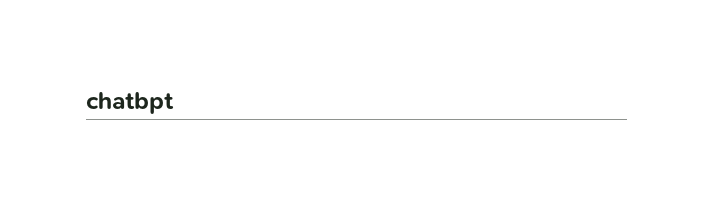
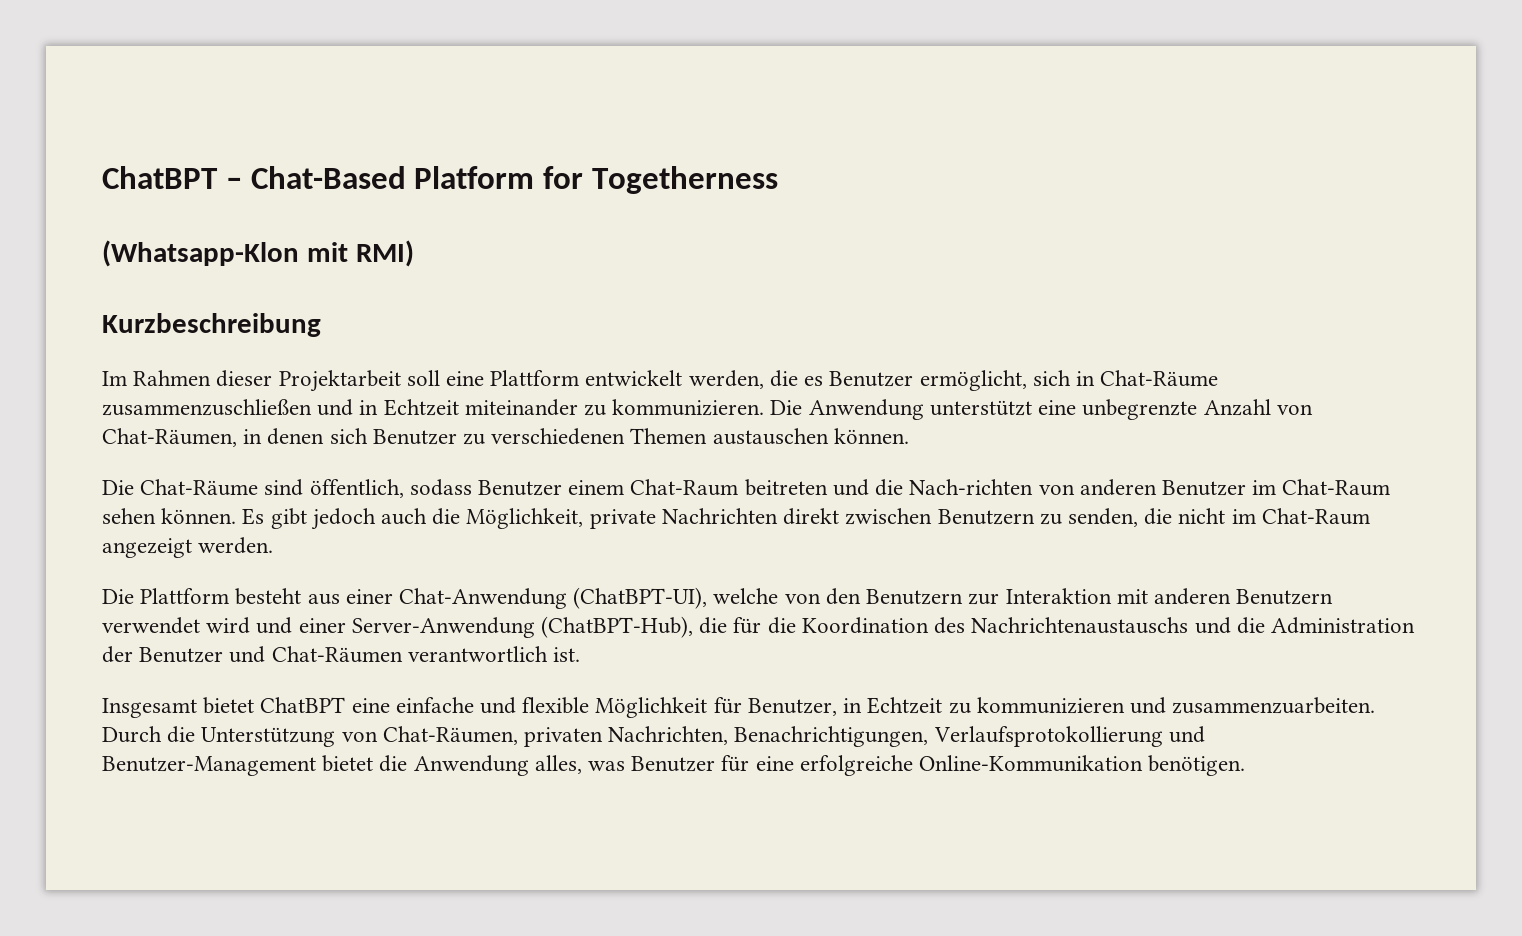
- chatbpt
+ ChatBPT – Chat-Based Platform for Togetherness
+ (Whatsapp-Klon mit RMI)
+ Kurzbeschreibung
+ Im Rahmen dieser Projektarbeit soll eine Plattform entwickelt werden, die es Benutzer ermöglicht, sich in Chat-Räume zusammenzuschließen und in Echtzeit miteinander zu kommunizieren. Die Anwendung unterstützt eine unbegrenzte Anzahl von Chat-Räumen, in denen sich Benutzer zu verschiedenen Themen austauschen können.
+ Die Chat-Räume sind öffentlich, sodass Benutzer einem Chat-Raum beitreten und die Nach-richten von anderen Benutzer im Chat-Raum sehen können. Es gibt jedoch auch die Möglichkeit, private Nachrichten direkt zwischen Benutzern zu senden, die nicht im Chat-Raum angezeigt werden.
+ Die Plattform besteht aus einer Chat-Anwendung (ChatBPT-UI), welche von den Benutzern zur Interaktion mit anderen Benutzern verwendet wird und einer Server-Anwendung (ChatBPT-Hub), die für die Koordination des Nachrichtenaustauschs und die Administration der Benutzer und Chat-Räumen verantwortlich ist.
+ Insgesamt bietet ChatBPT eine einfache und flexible Möglichkeit für Benutzer, in Echtzeit zu kommunizieren und zusammenzuarbeiten. Durch die Unterstützung von Chat-Räumen, privaten Nachrichten, Benachrichtigungen, Verlaufsprotokollierung und Benutzer-Management bietet die Anwendung alles, was Benutzer für eine erfolgreiche Online-Kommunikation benötigen.

